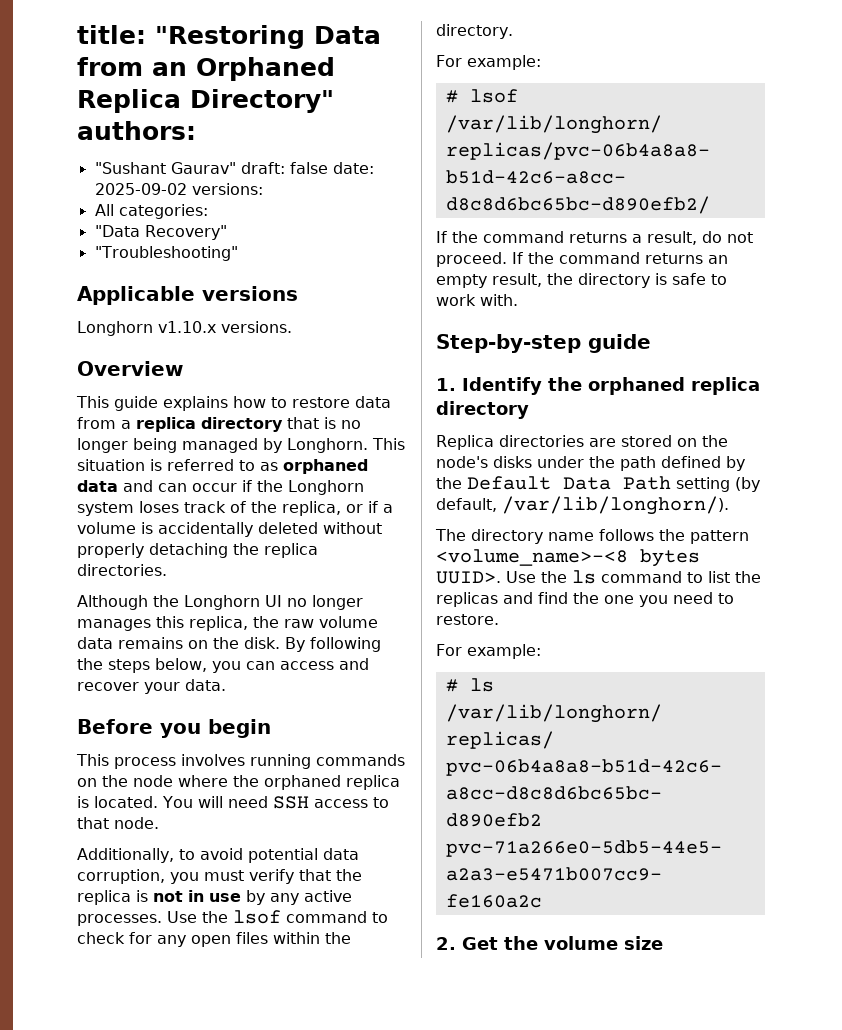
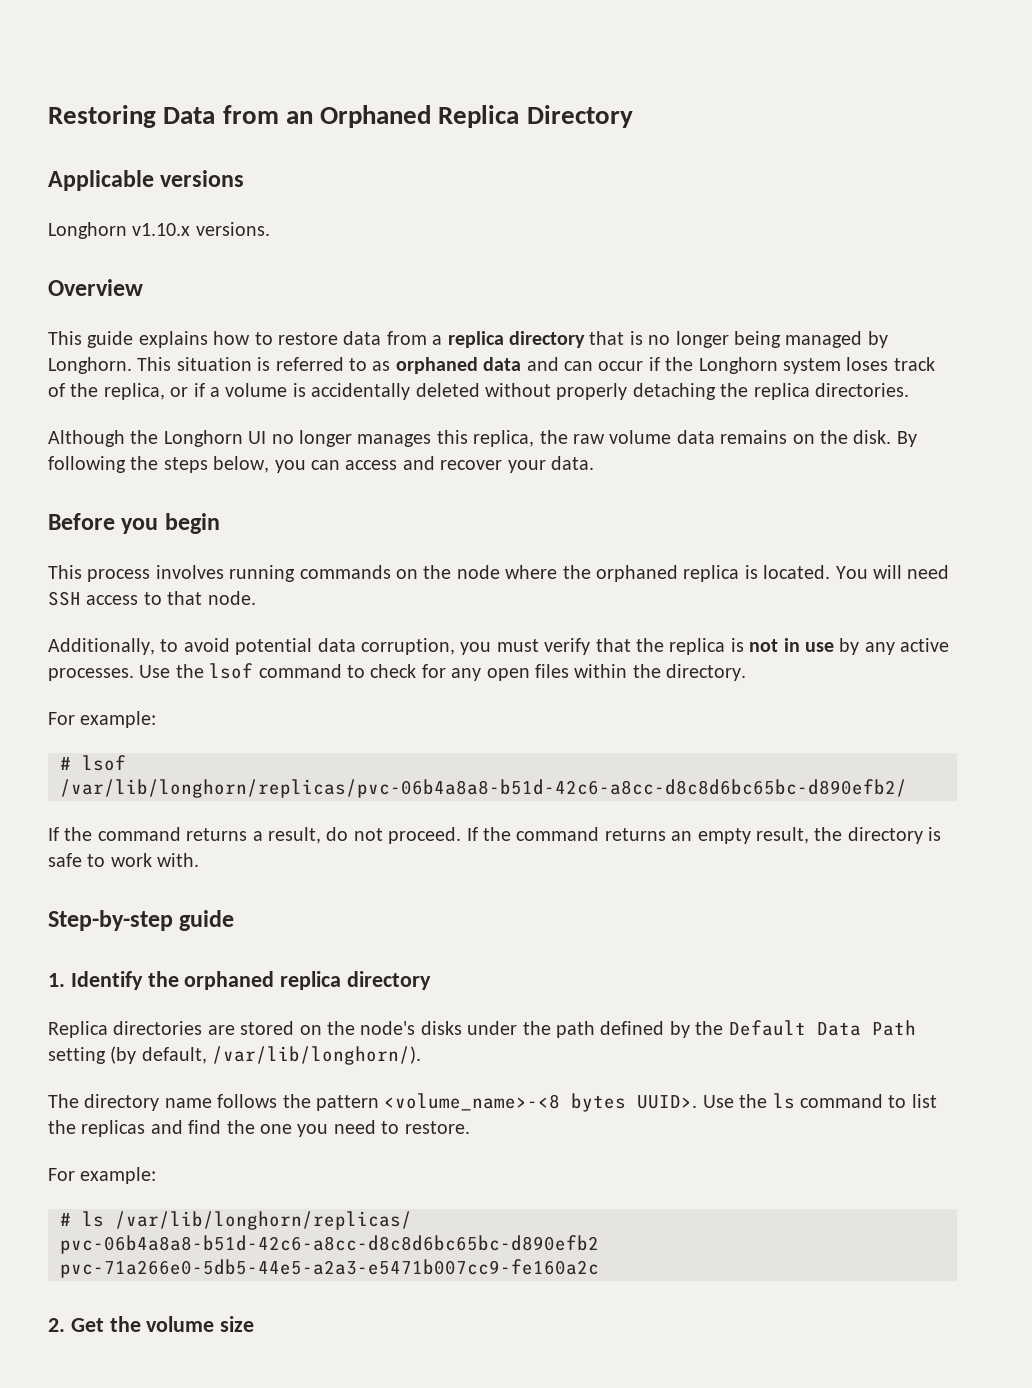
- title: "Restoring Data from an Orphaned Replica Directory" authors:
- "Sushant Gaurav" draft: false date: 2025-09-02 versions:
- All categories:
- "Data Recovery"
- "Troubleshooting"
+ Restoring Data from an Orphaned Replica Directory

